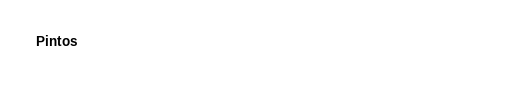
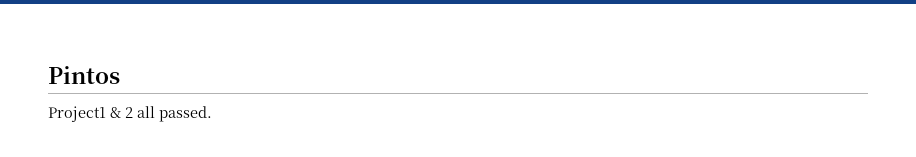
+ Project1 & 2 all passed.

